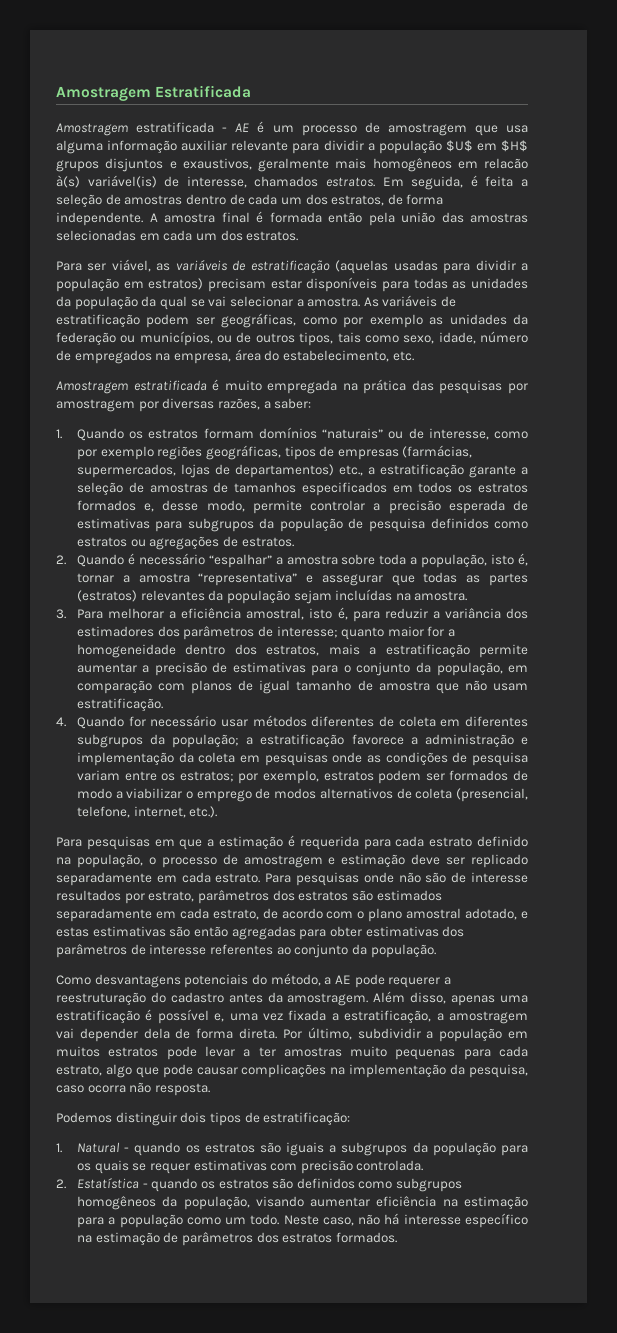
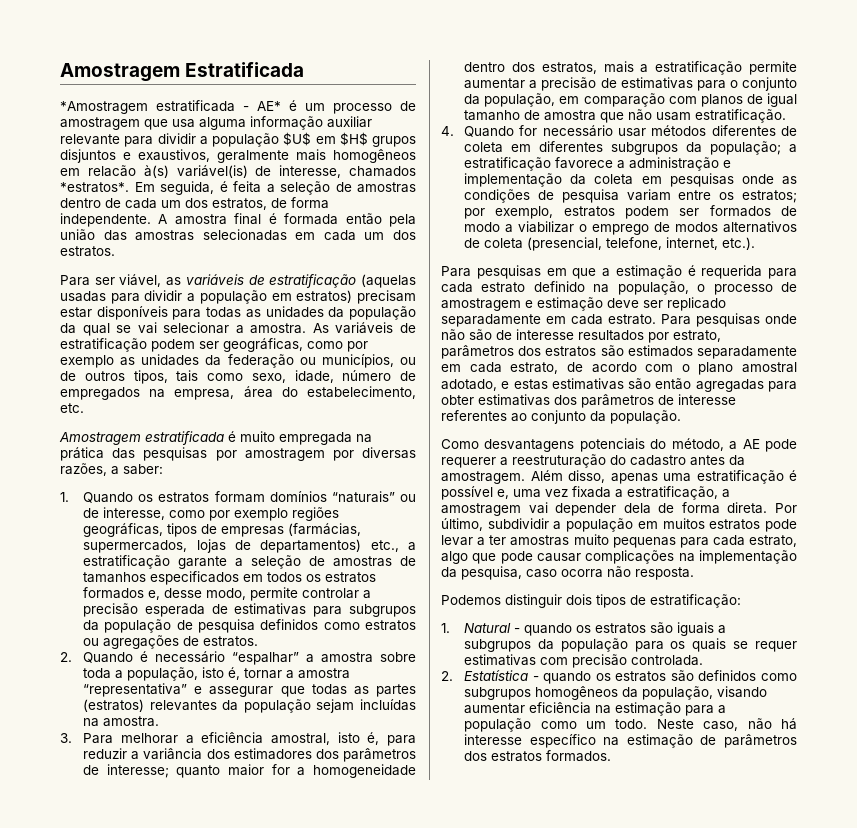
- Amostragem estratificada - AE é um processo de amostragem que usa alguma informação auxiliar relevante para dividir a população $U$ em $H$ grupos disjuntos e exaustivos, geralmente mais homogêneos em relacão à(s) variável(is) de interesse, chamados estratos.
+ *Amostragem estratificada - AE* é um processo de amostragem que usa alguma informação auxiliar relevante para dividir a população $U$ em $H$ grupos disjuntos e exaustivos, geralmente mais homogêneos em relacão à(s) variável(is) de interesse, chamados *estratos*.

